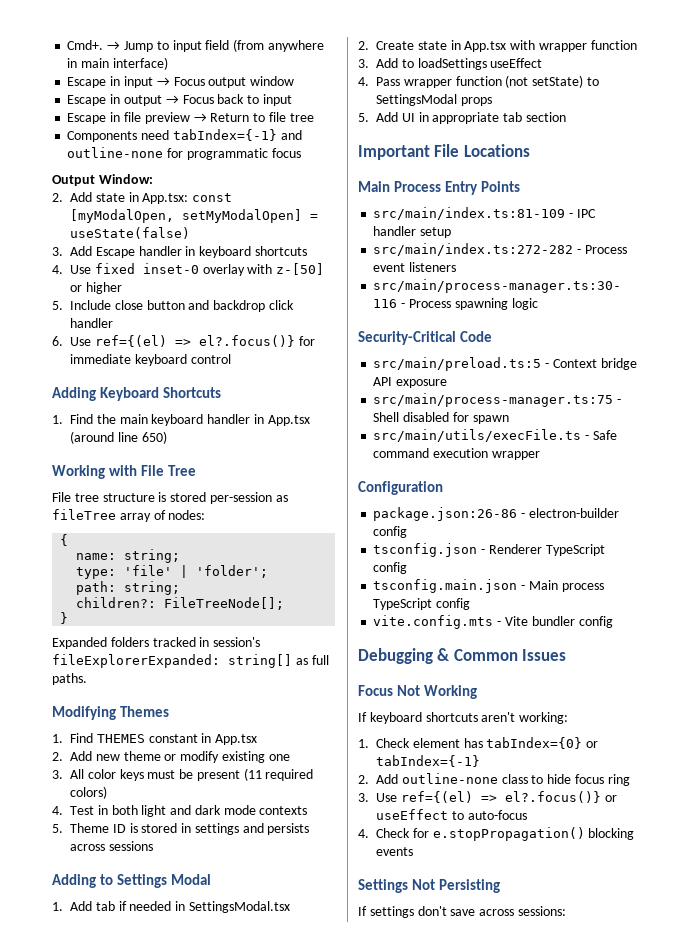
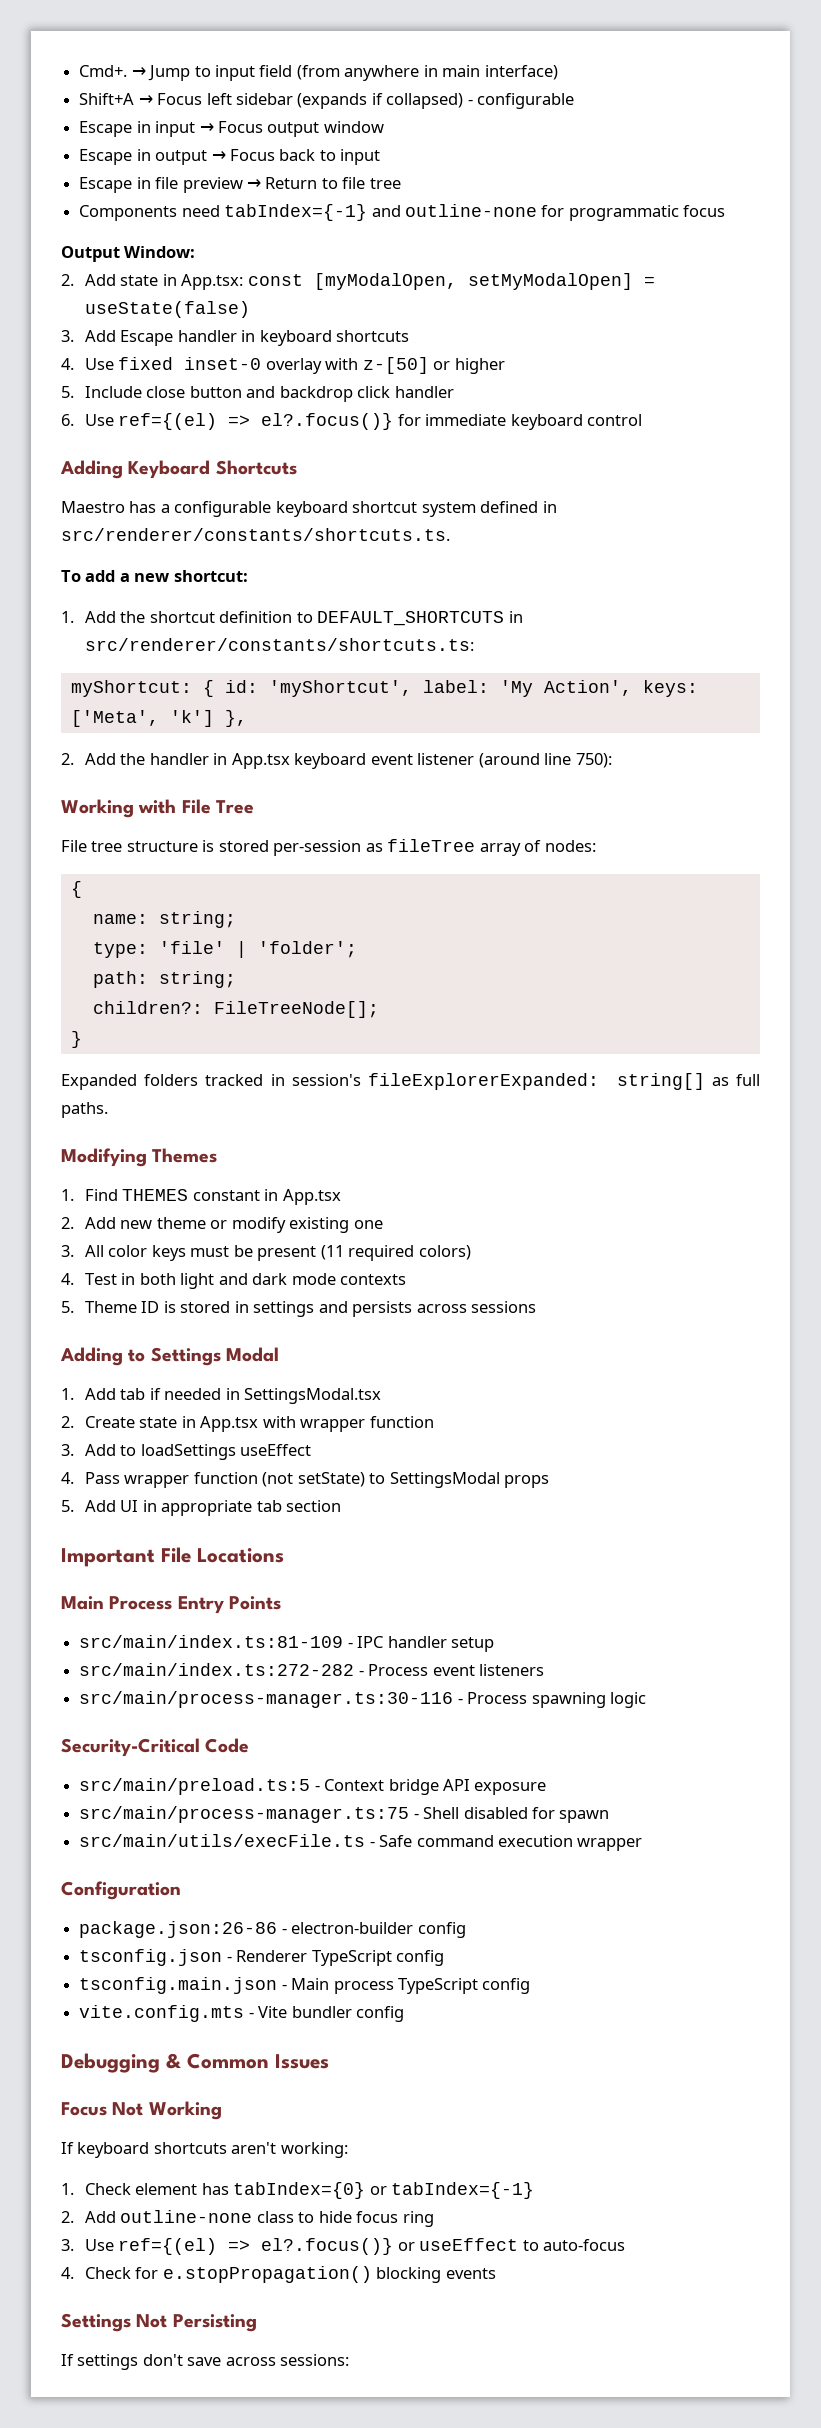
+ Shift+A → Focus left sidebar (expands if collapsed) - configurable
- 1. Find the main keyboard handler in App.tsx (around line 650)
+ Maestro has a configurable keyboard shortcut system defined in src/renderer/constants/shortcuts.ts.
+ To add a new shortcut:
+ 1. Add the shortcut definition to DEFAULT_SHORTCUTS in src/renderer/constants/shortcuts.ts:
+ myShortcut: { id: 'myShortcut', label: 'My Action', keys: ['Meta', 'k'] },
+ 2. Add the handler in App.tsx keyboard event listener (around line 750):

